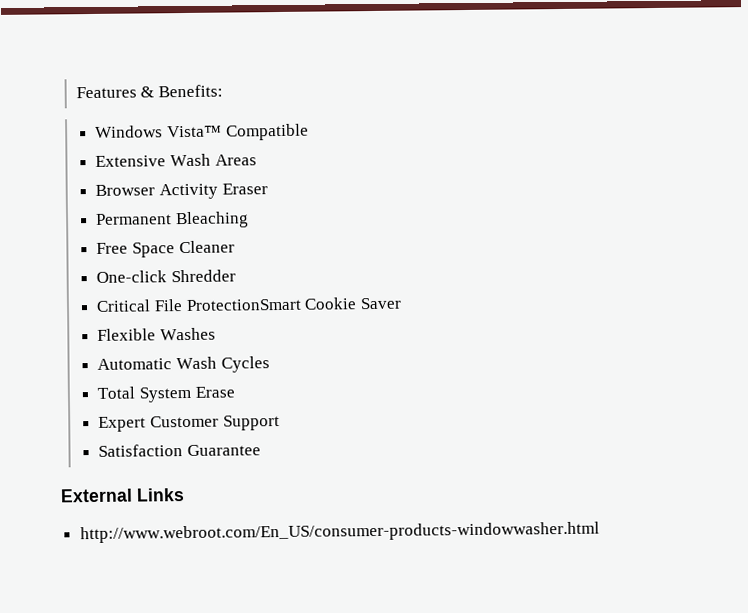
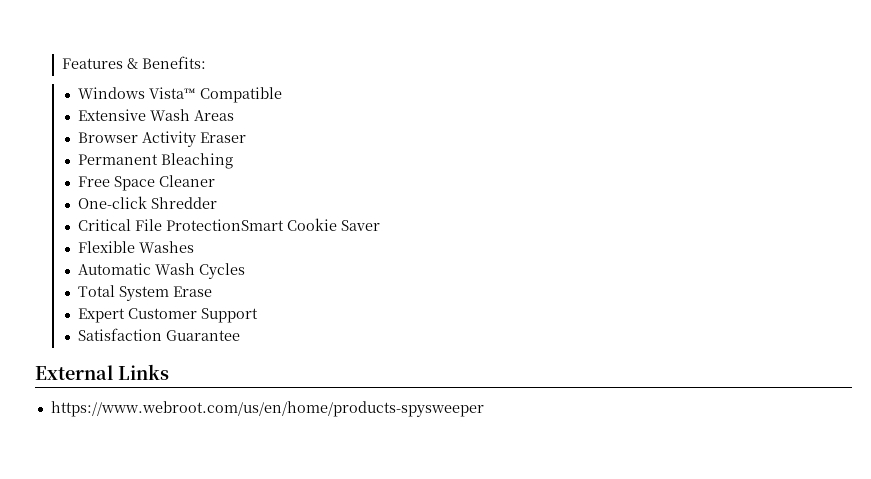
- http://www.webroot.com/En_US/consumer-products-windowwasher.html
+ https://www.webroot.com/us/en/home/products-spysweeper

